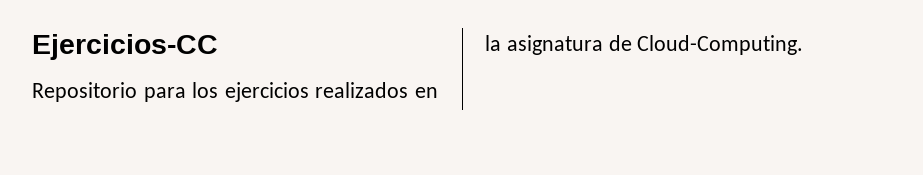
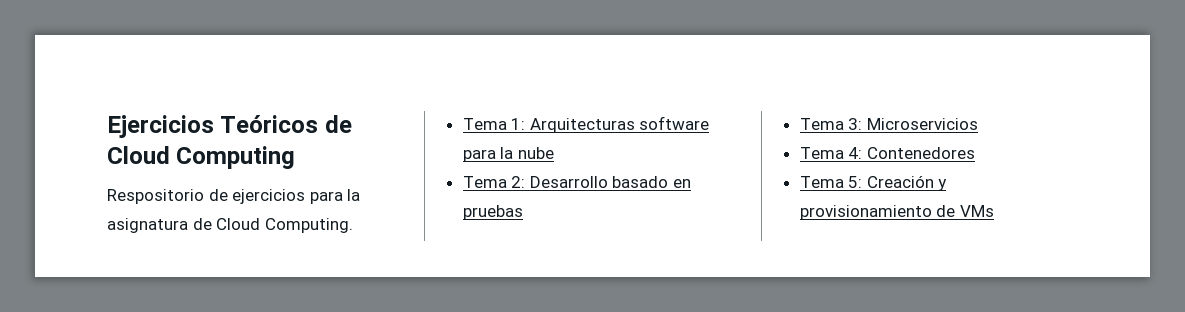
- Ejercicios-CC
- Repositorio para los ejercicios realizados en la asignatura de Cloud-Computing.
+ Ejercicios Teóricos de Cloud Computing
+ Respositorio de ejercicios para la asignatura de Cloud Computing.
+ Tema 1: Arquitecturas software para la nube
+ Tema 2: Desarrollo basado en pruebas
+ Tema 3: Microservicios
+ Tema 4: Contenedores
+ Tema 5: Creación y provisionamiento de VMs

